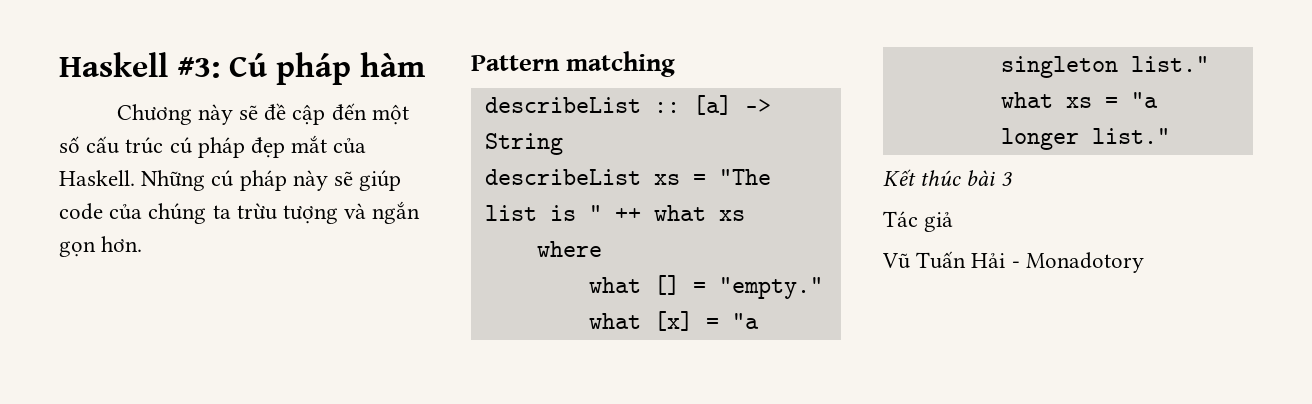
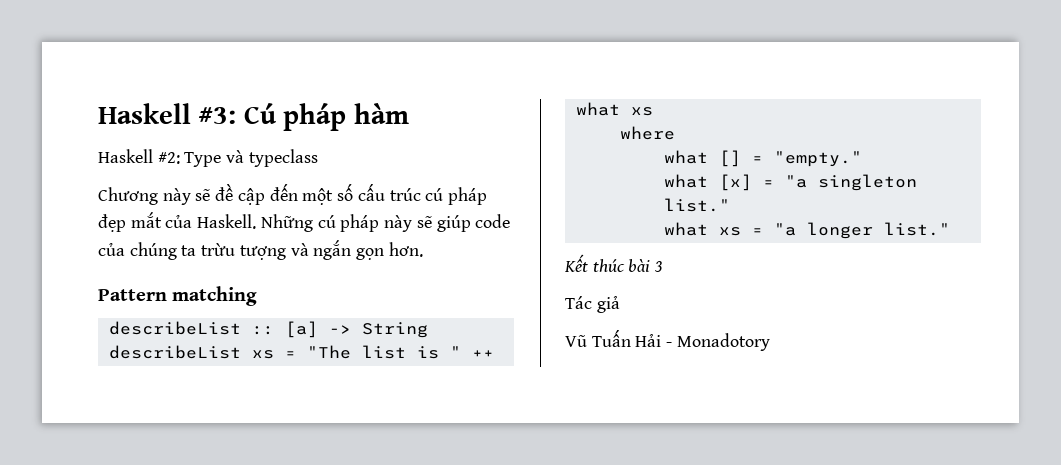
+ Haskell #2: Type và typeclass

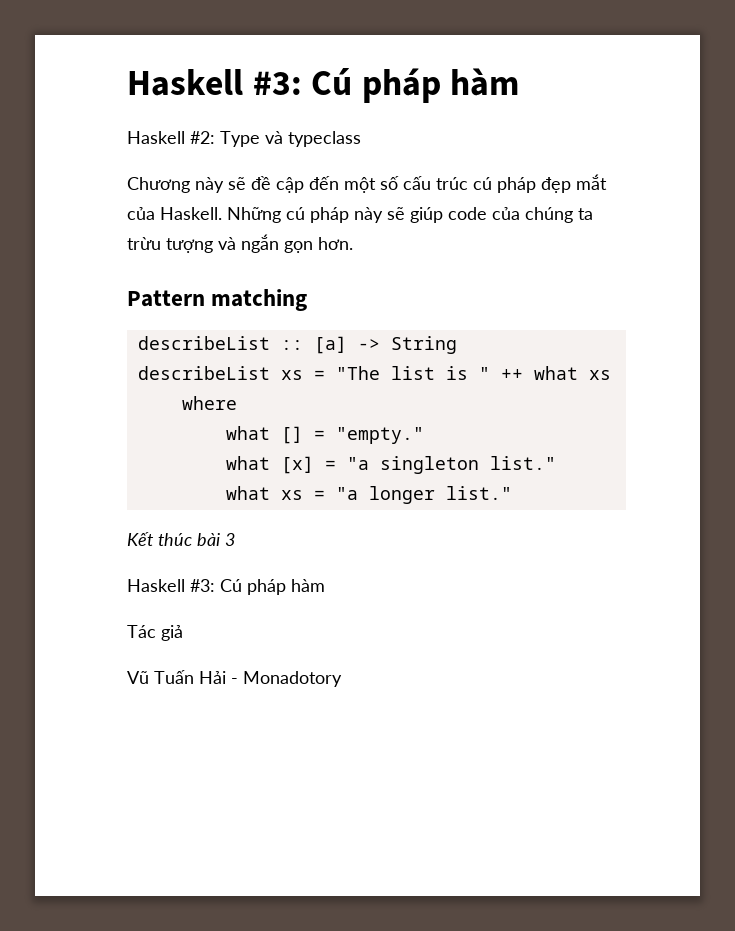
  Kết thúc bài 3
+ Haskell #3: Cú pháp hàm

